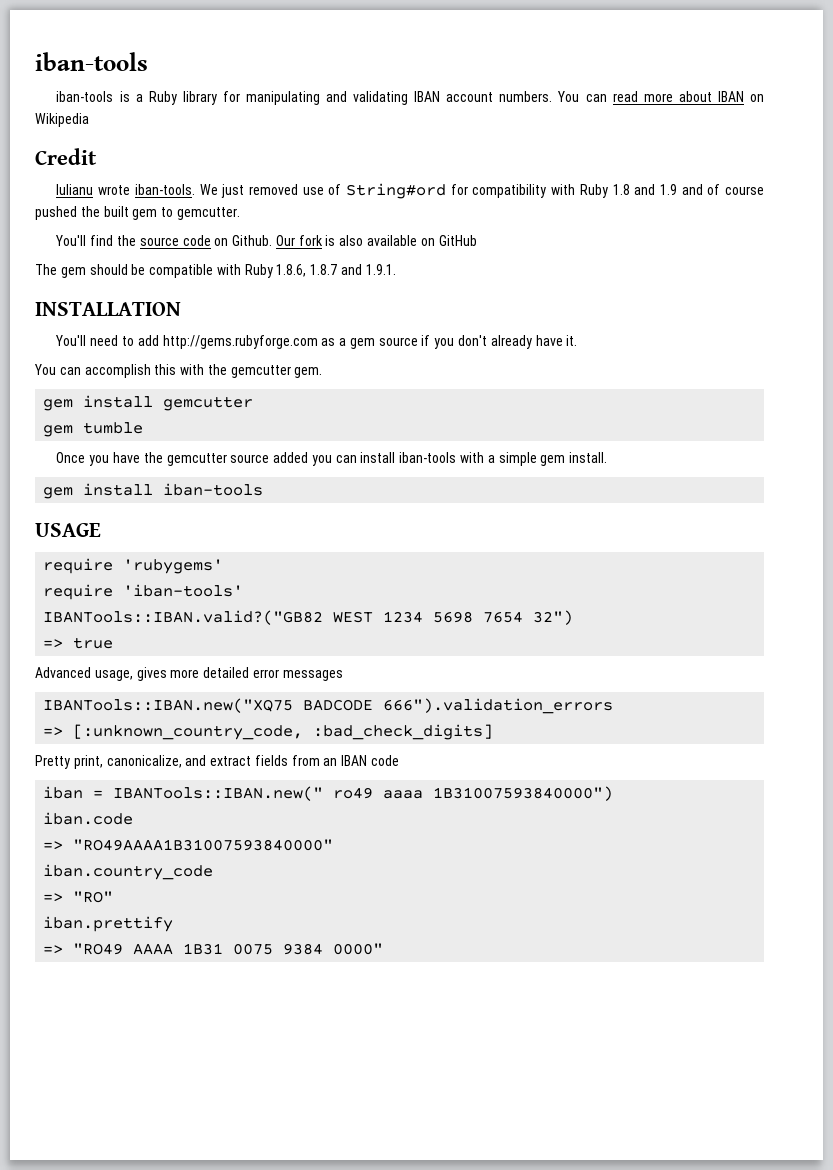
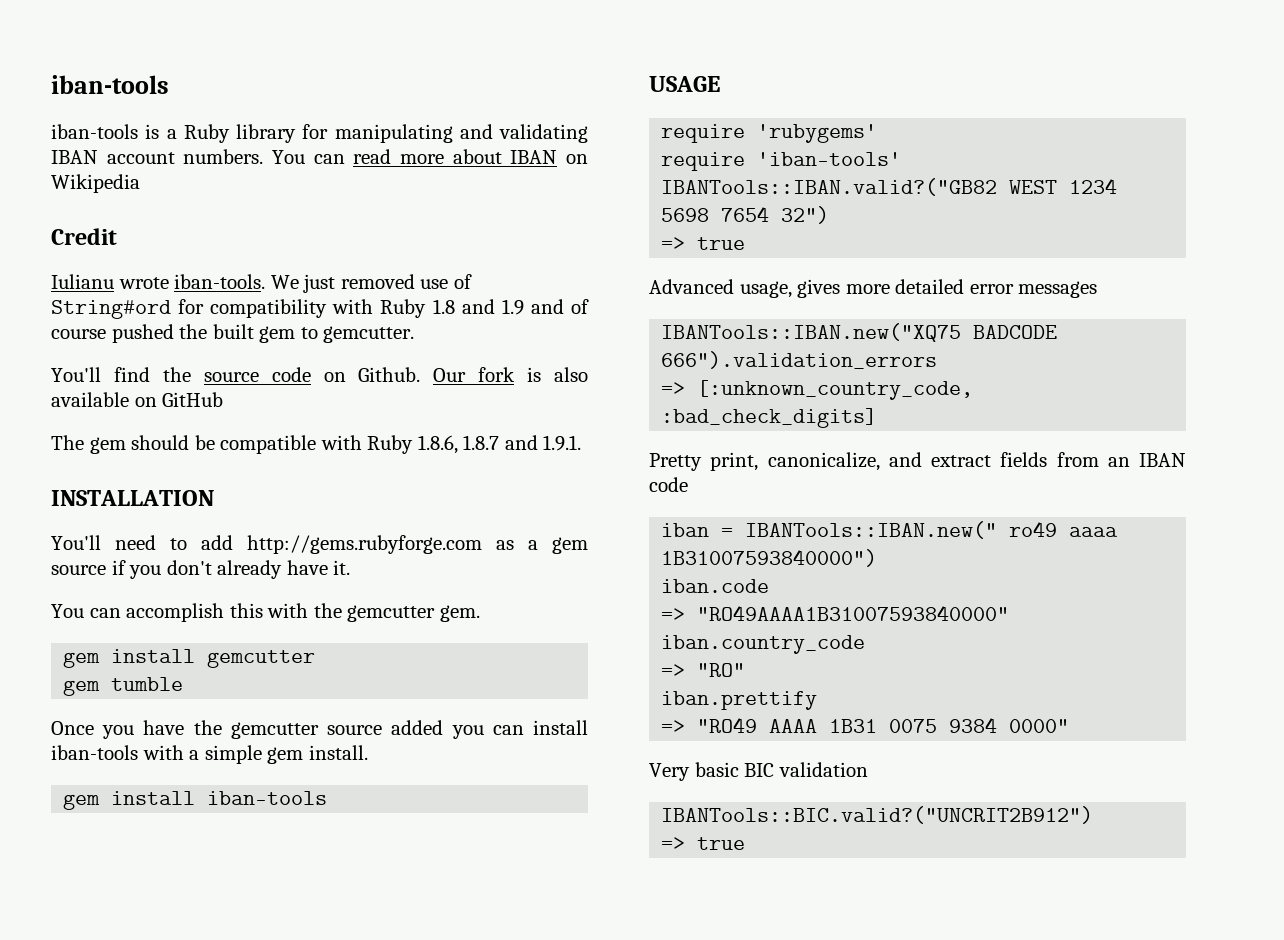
+ Very basic BIC validation
+ IBANTools::BIC.valid?("UNCRIT2B912")
+ => true

